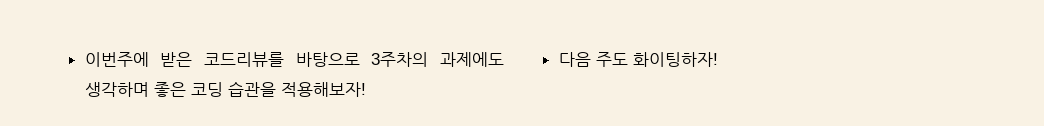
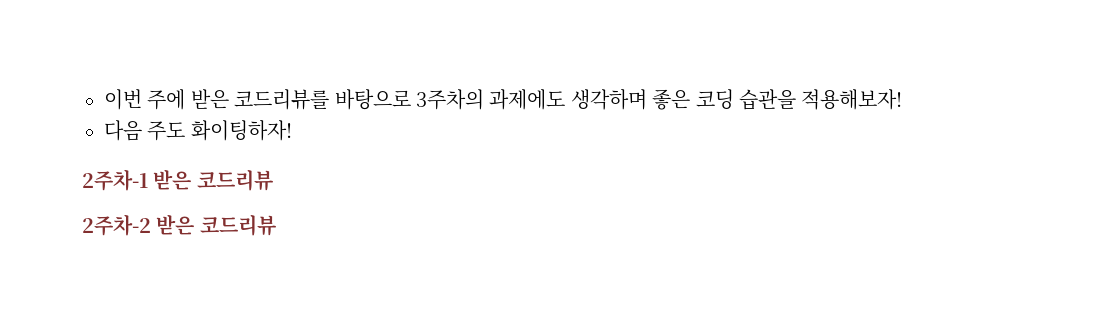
- 이번주에 받은 코드리뷰를 바탕으로 3주차의 과제에도 생각하며 좋은 코딩 습관을 적용해보자!
+ 이번 주에 받은 코드리뷰를 바탕으로 3주차의 과제에도 생각하며 좋은 코딩 습관을 적용해보자!
+ 2주차-1 받은 코드리뷰
+ 2주차-2 받은 코드리뷰

